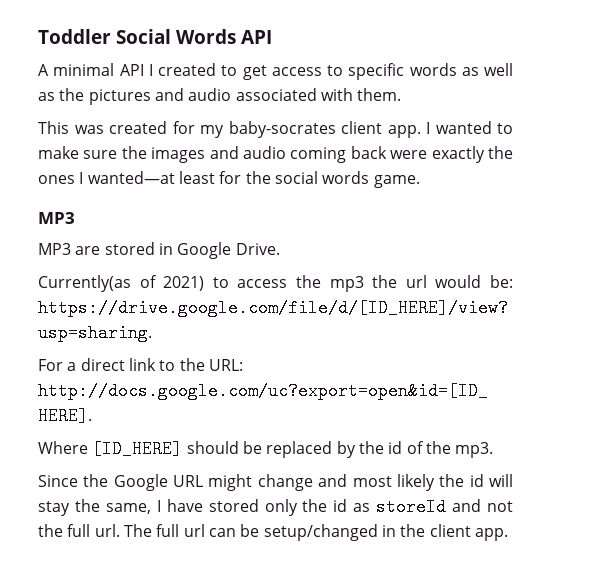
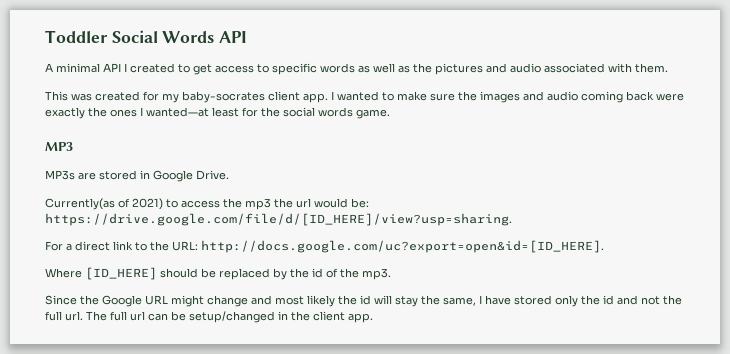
- MP3 are stored in Google Drive.
+ MP3s are stored in Google Drive.
- Since the Google URL might change and most likely the id will stay the same, I have stored only the id as storeId and not the full url.
+ Since the Google URL might change and most likely the id will stay the same, I have stored only the id and not the full url.

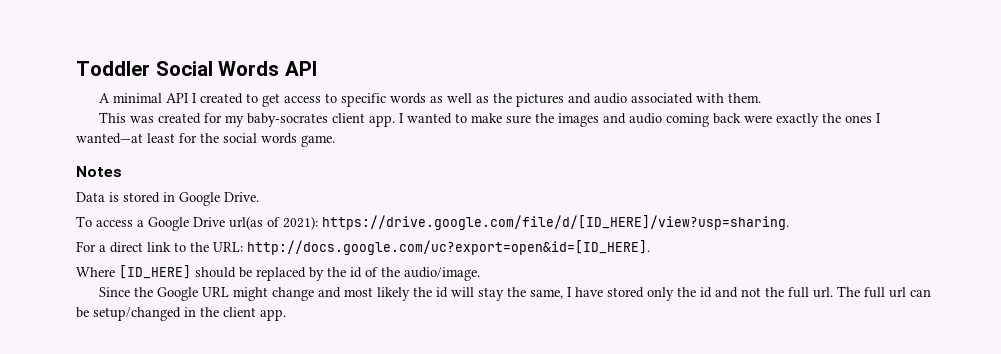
- MP3
- MP3s are stored in Google Drive.
+ Notes
+ Data is stored in Google Drive.
- Currently(as of 2021) to access the mp3 the url would be: https://drive.google.com/file/d/[ID_HERE]/view?usp=sharing.
+ To access a Google Drive url(as of 2021): https://drive.google.com/file/d/[ID_HERE]/view?usp=sharing.
- Where [ID_HERE] should be replaced by the id of the mp3.
+ Where [ID_HERE] should be replaced by the id of the audio/image.

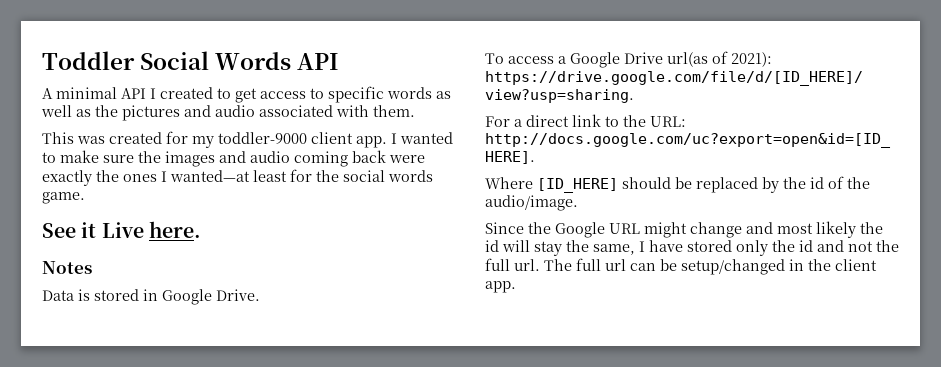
- This was created for my baby-socrates client app.
+ This was created for my toddler-9000 client app.
+ See it Live here.

